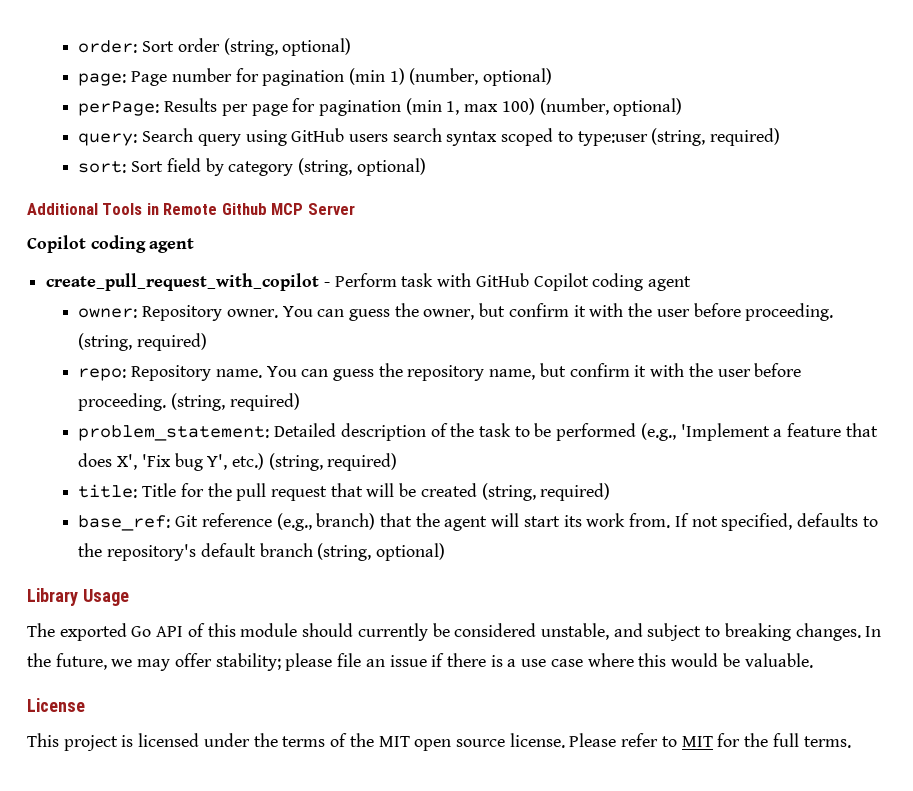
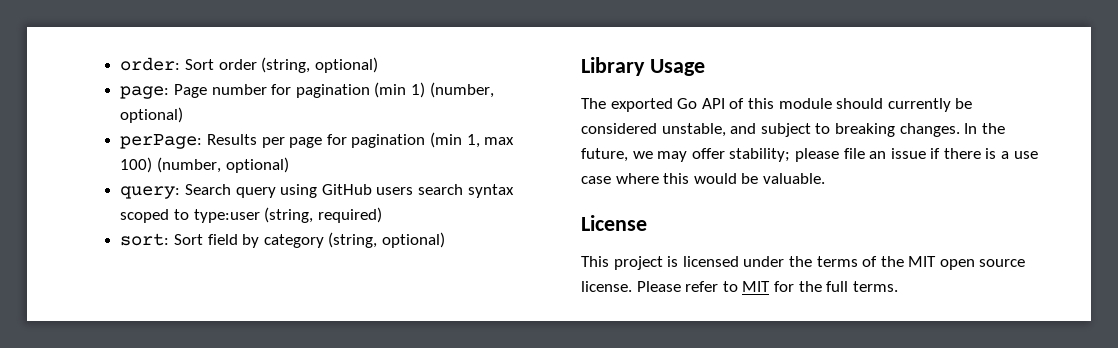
- Additional Tools in Remote Github MCP Server
- Copilot coding agent
- create_pull_request_with_copilot - Perform task with GitHub Copilot coding agent
- owner: Repository owner. You can guess the owner, but confirm it with the user before proceeding. (string, required)
- repo: Repository name. You can guess the repository name, but confirm it with the user before proceeding. (string, required)
- problem_statement: Detailed description of the task to be performed (e.g., 'Implement a feature that does X', 'Fix bug Y', etc.) (string, required)
- title: Title for the pull request that will be created (string, required)
- base_ref: Git reference (e.g., branch) that the agent will start its work from. If not specified, defaults to the repository's default branch (string, optional)

